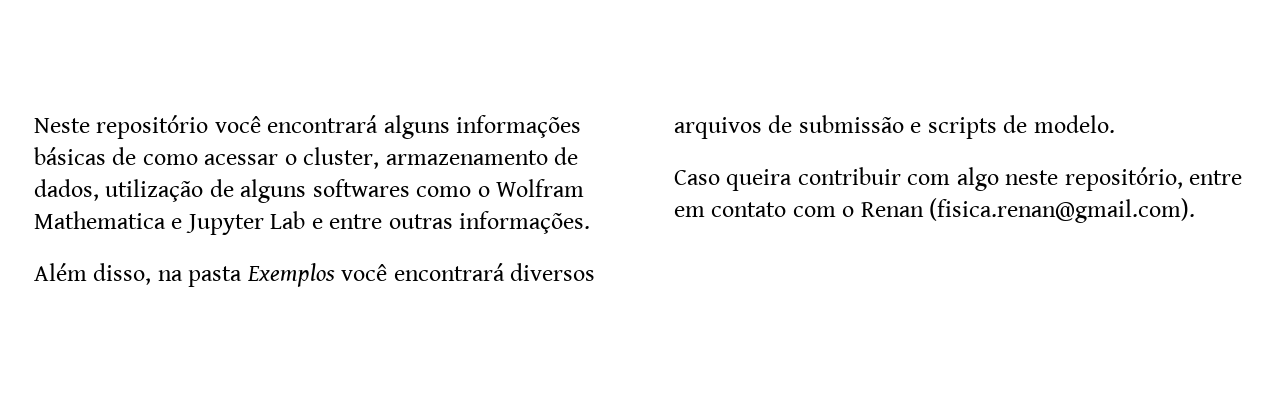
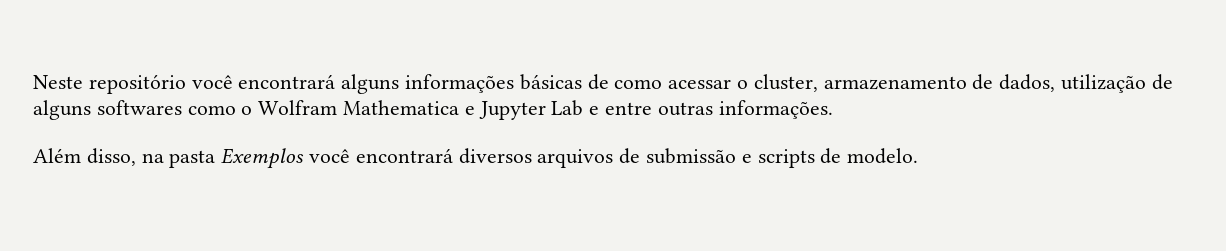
- Caso queira contribuir com algo neste repositório, entre em contato com o Renan (fisica.renan@gmail.com).

